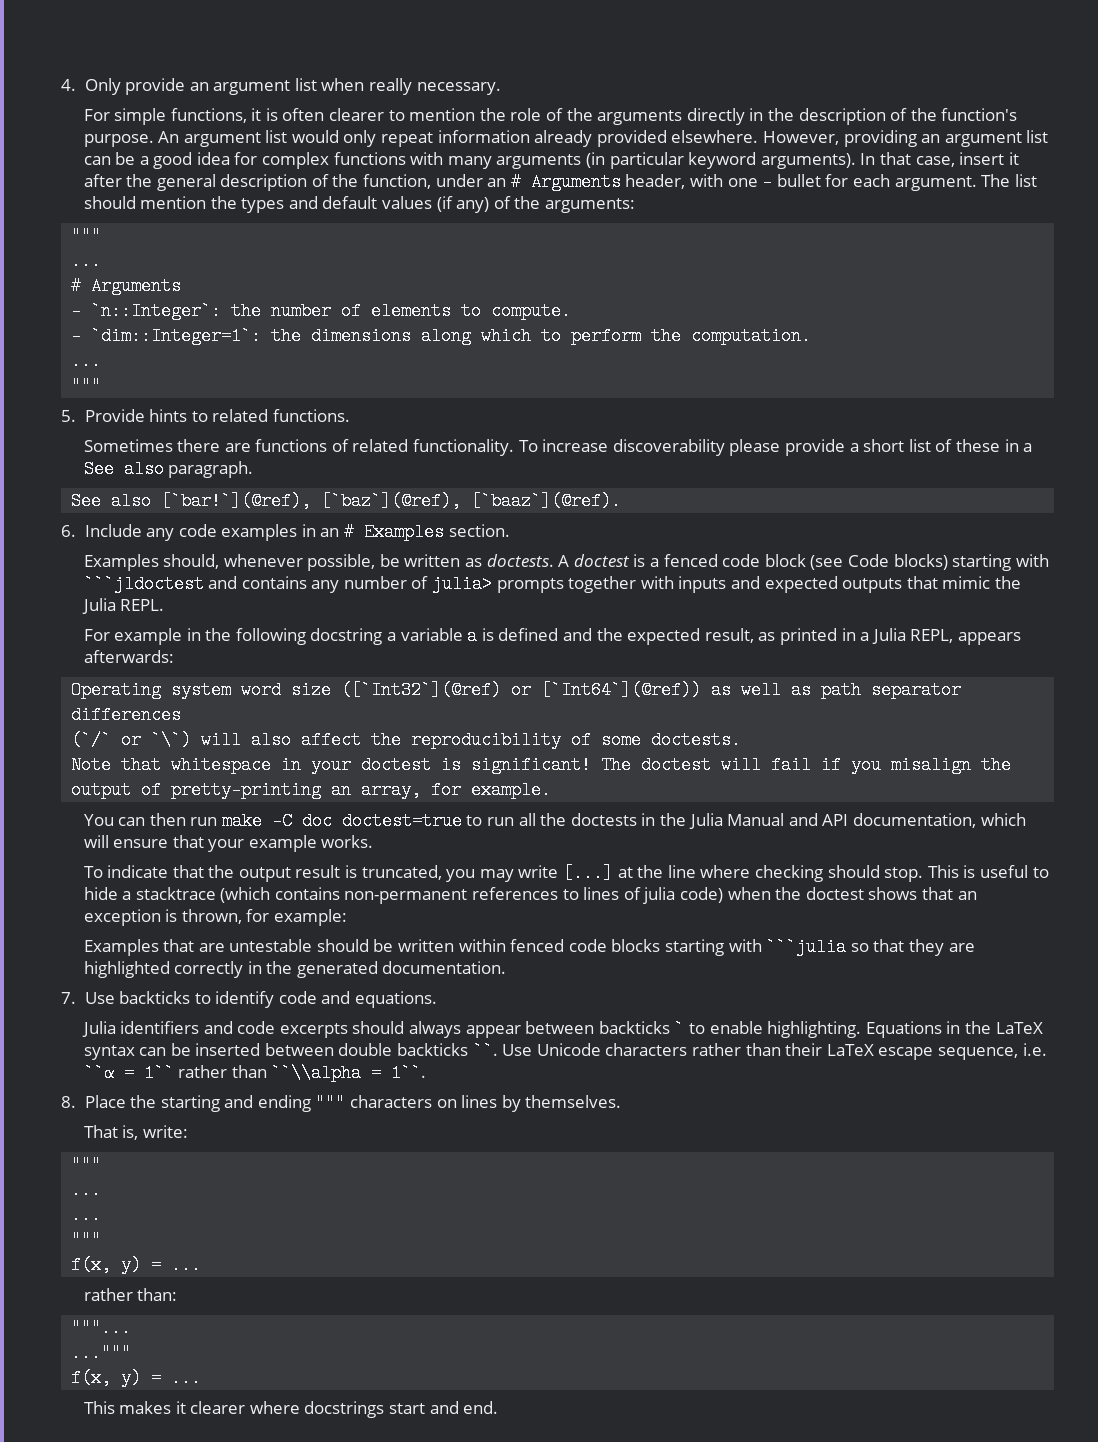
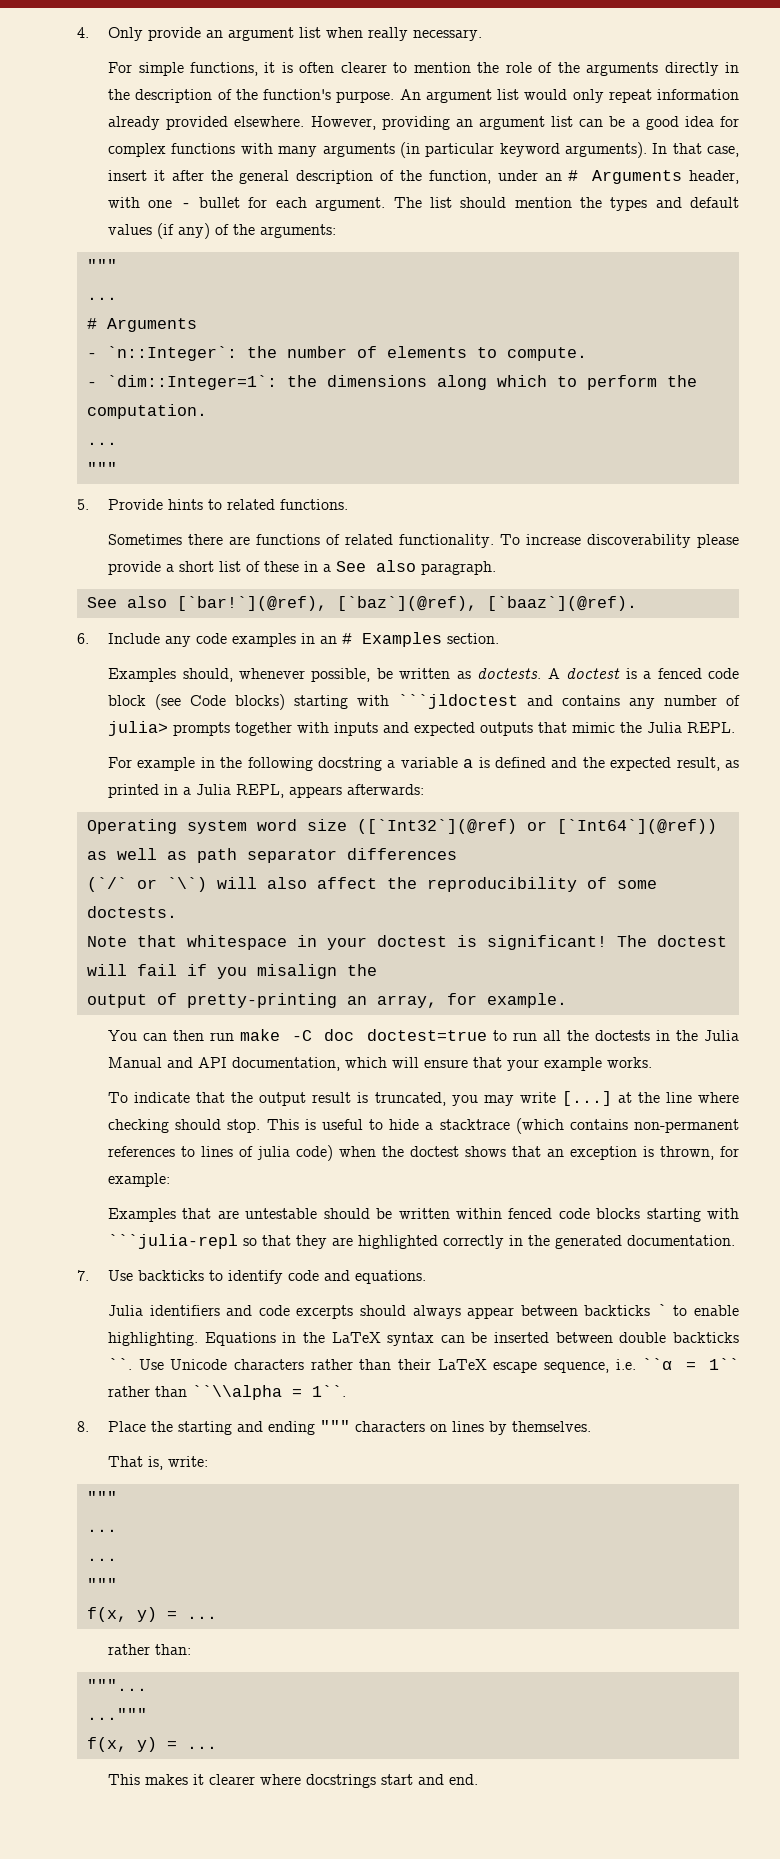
- Examples that are untestable should be written within fenced code blocks starting with ```julia so that they are highlighted correctly in the generated documentation.
+ Examples that are untestable should be written within fenced code blocks starting with ```julia-repl so that they are highlighted correctly in the generated documentation.

